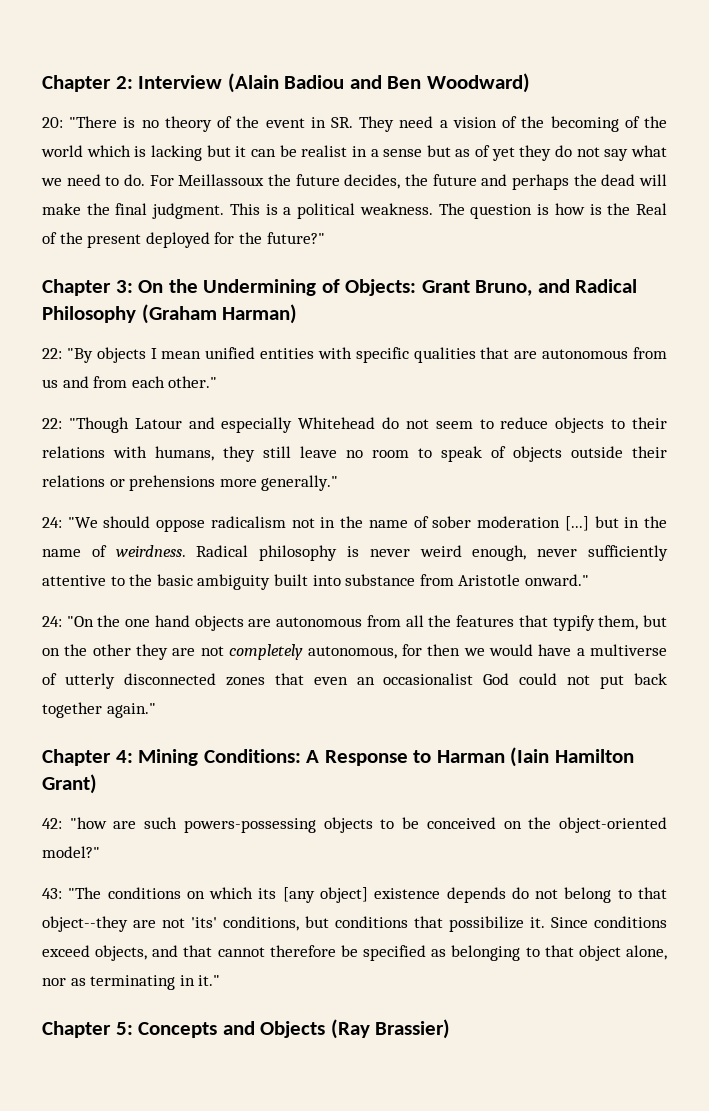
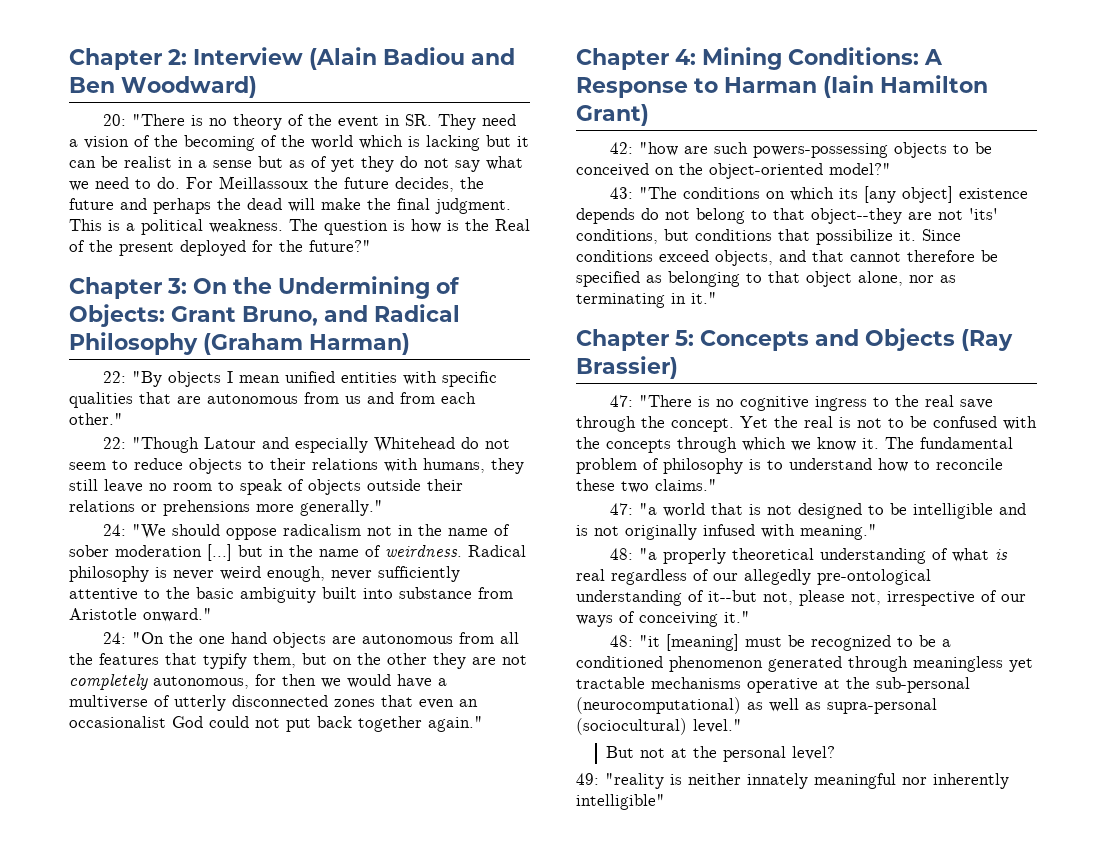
+ 47: "There is no cognitive ingress to the real save through the concept. Yet the real is not to be confused with the concepts through which we know it. The fundamental problem of philosophy is to understand how to reconcile these two claims."
+ 47: "a world that is not designed to be intelligible and is not originally infused with meaning."
+ 48: "a properly theoretical understanding of what is real regardless of our allegedly pre-ontological understanding of it--but not, please not, irrespective of our ways of conceiving it."
+ 48: "it [meaning] must be recognized to be a conditioned phenomenon generated through meaningless yet tractable mechanisms operative at the sub-personal (neurocomputational) as well as supra-personal (sociocultural) level."
+ But not at the personal level?
+ 49: "reality is neither innately meaningful nor inherently intelligible"

